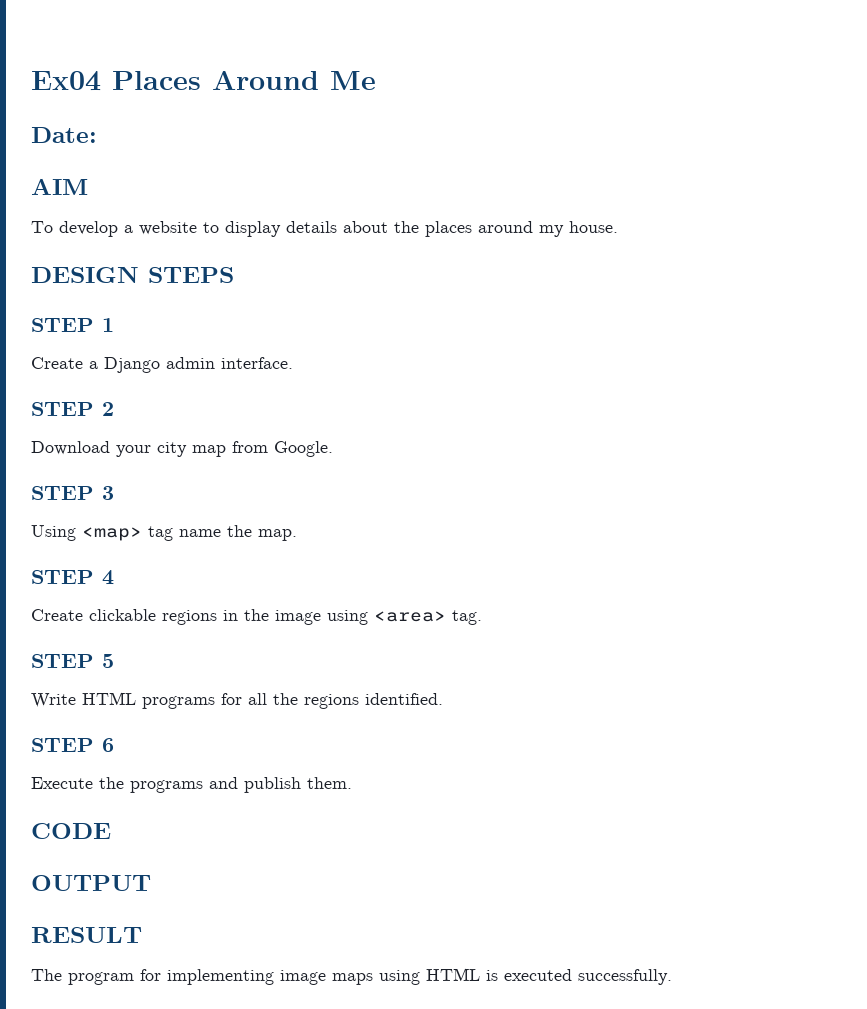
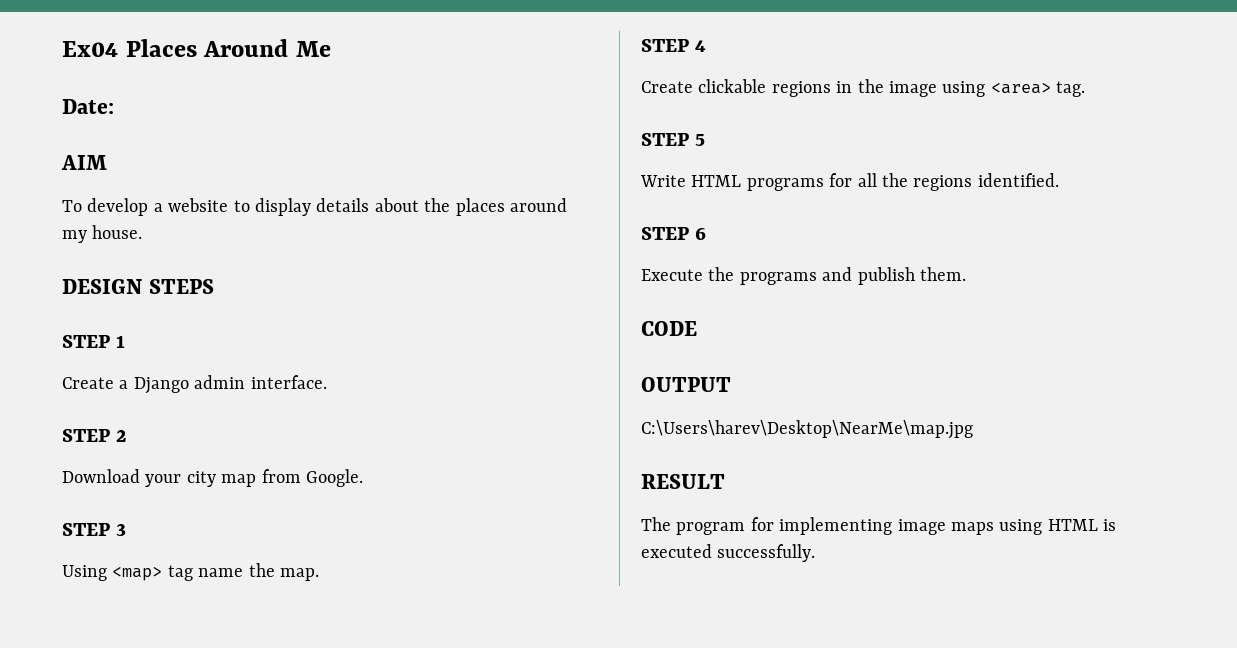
+ C:\Users\harev\Desktop\NearMe\map.jpg

